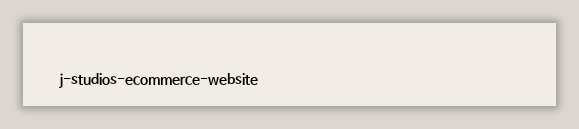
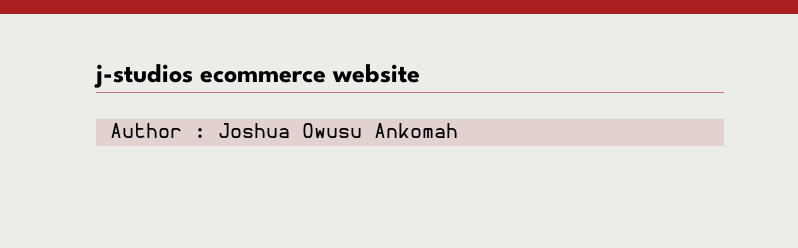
- j-studios-ecommerce-website
+ j-studios ecommerce website
+ Author : Joshua Owusu Ankomah

